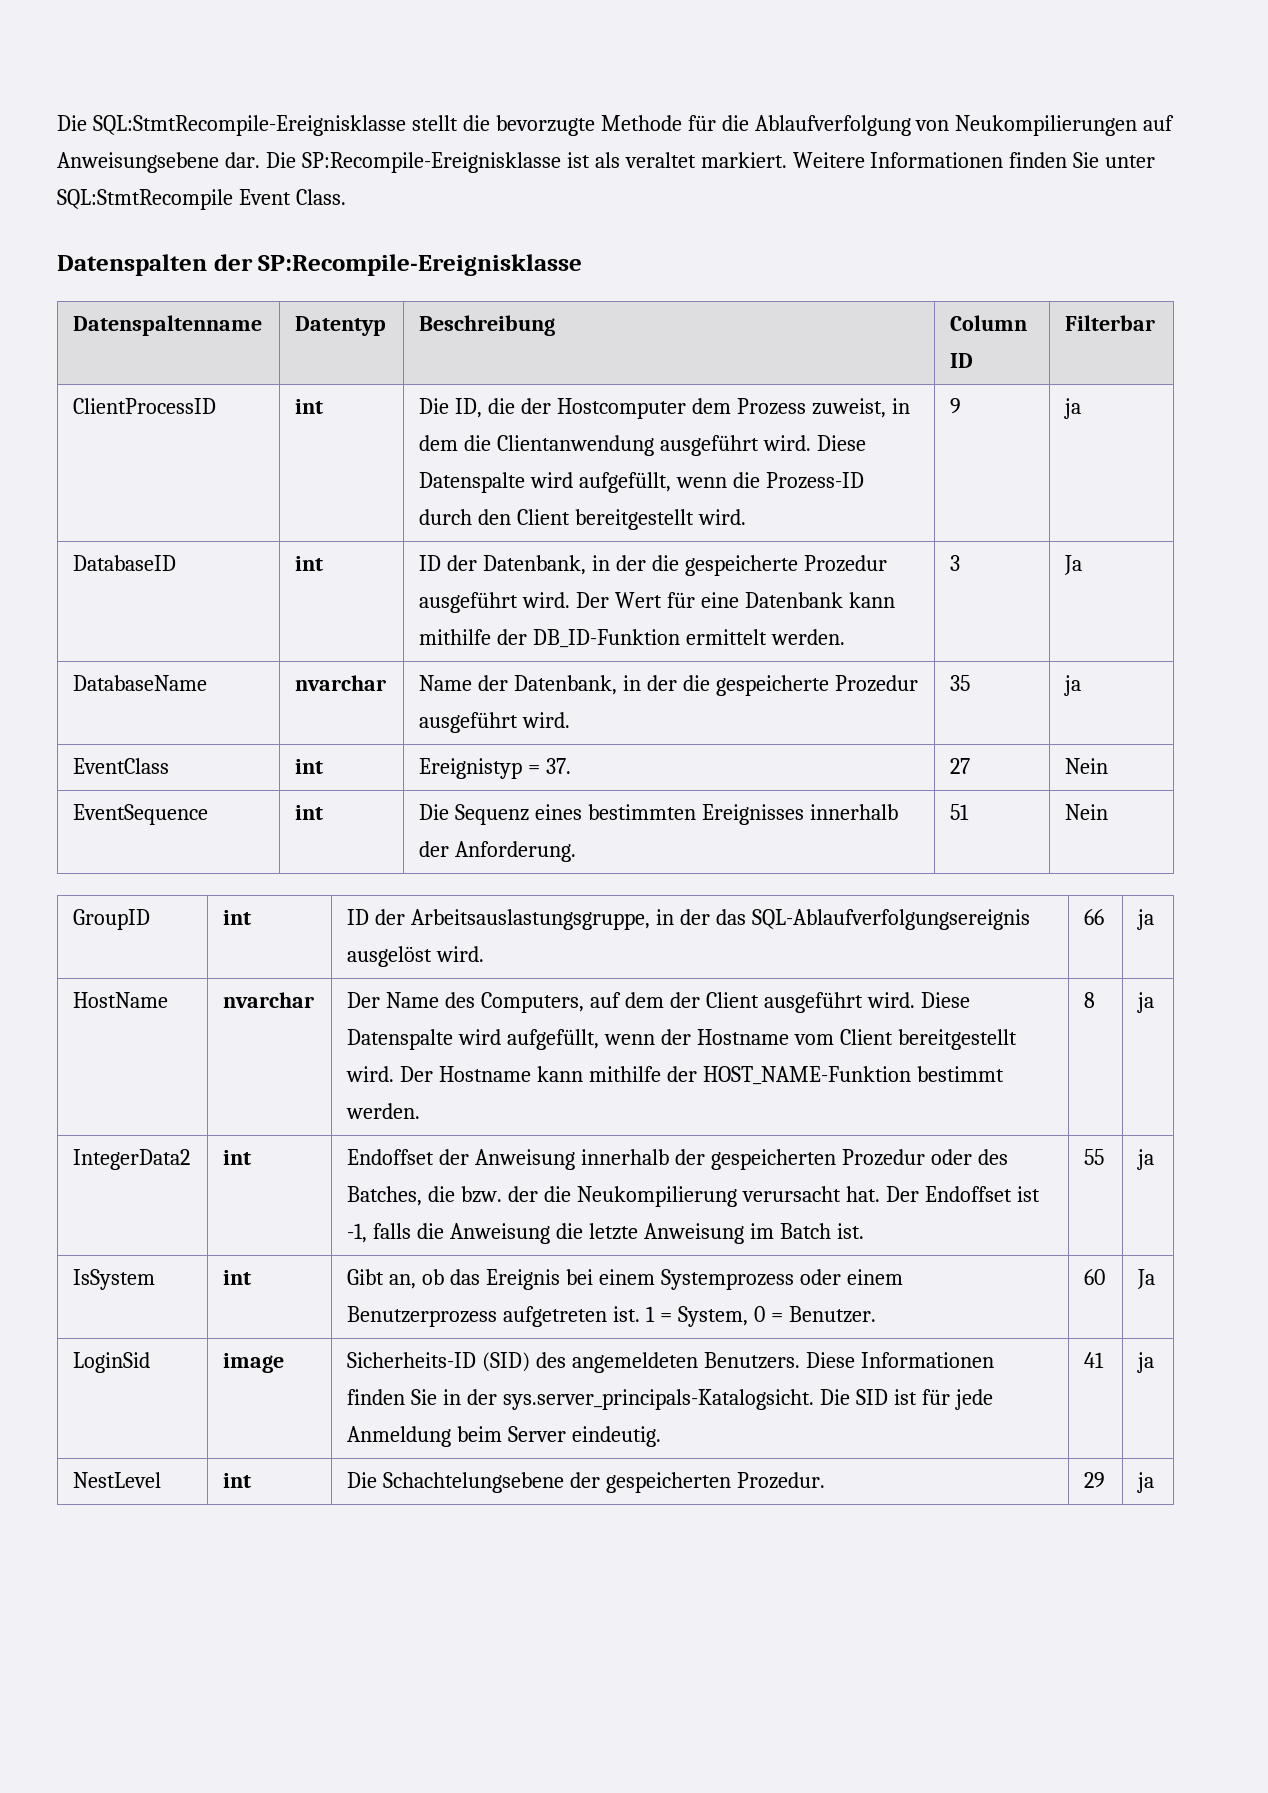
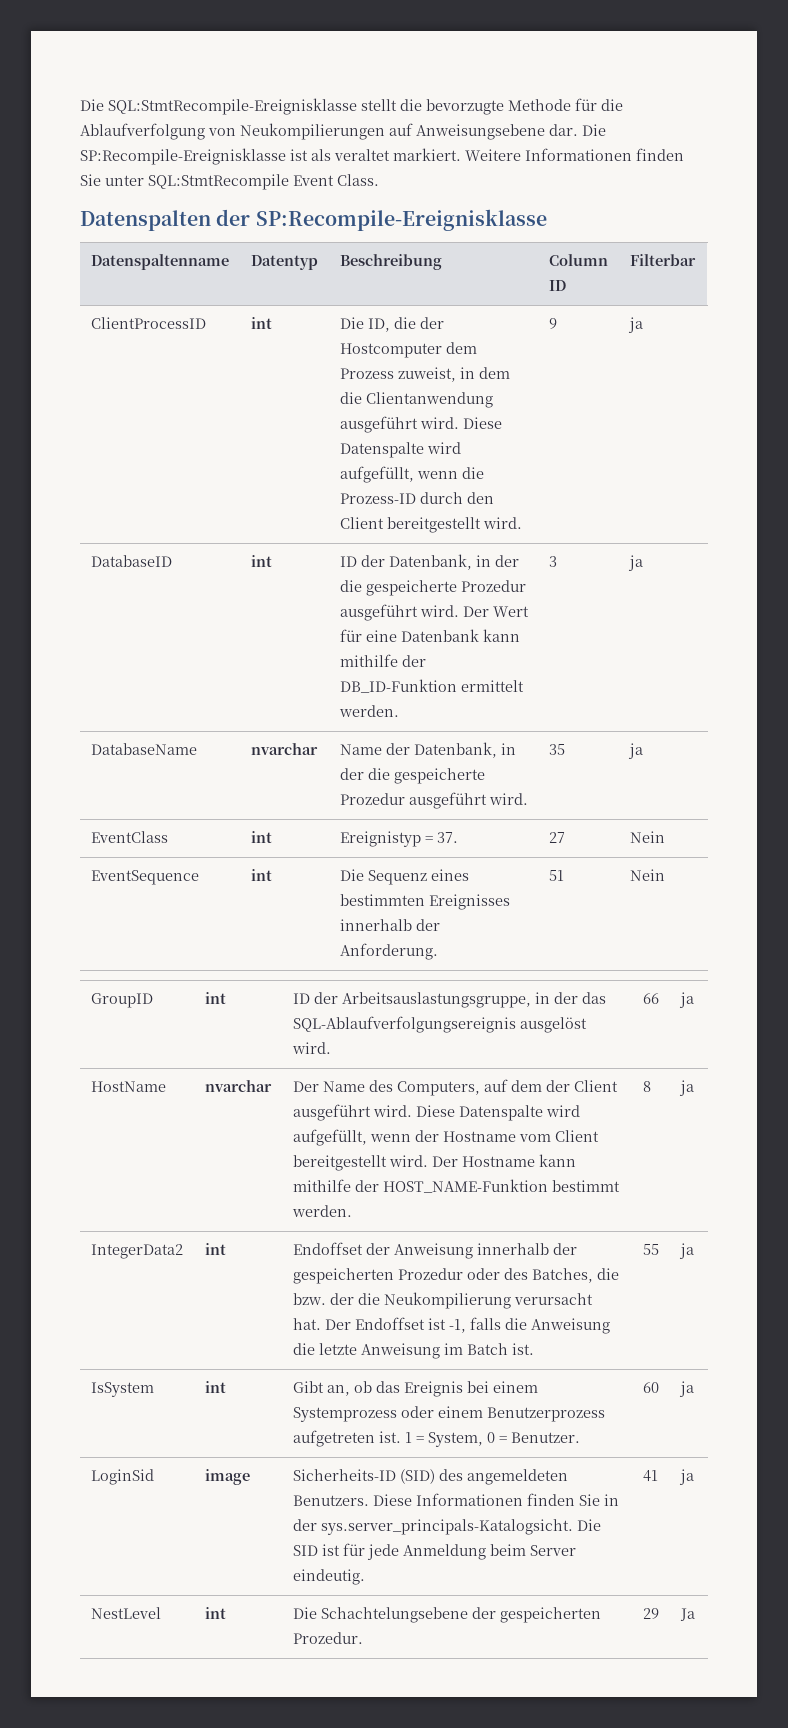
- DatabaseID | int | ID der Datenbank, in der die gespeicherte Prozedur ausgeführt wird. Der Wert für eine Datenbank kann mithilfe der DB_ID-Funktion ermittelt werden. | 3 | Ja
+ DatabaseID | int | ID der Datenbank, in der die gespeicherte Prozedur ausgeführt wird. Der Wert für eine Datenbank kann mithilfe der DB_ID-Funktion ermittelt werden. | 3 | ja
- IsSystem | int | Gibt an, ob das Ereignis bei einem Systemprozess oder einem Benutzerprozess aufgetreten ist. 1 = System, 0 = Benutzer. | 60 | Ja
+ IsSystem | int | Gibt an, ob das Ereignis bei einem Systemprozess oder einem Benutzerprozess aufgetreten ist. 1 = System, 0 = Benutzer. | 60 | ja
- NestLevel | int | Die Schachtelungsebene der gespeicherten Prozedur. | 29 | ja
+ NestLevel | int | Die Schachtelungsebene der gespeicherten Prozedur. | 29 | Ja

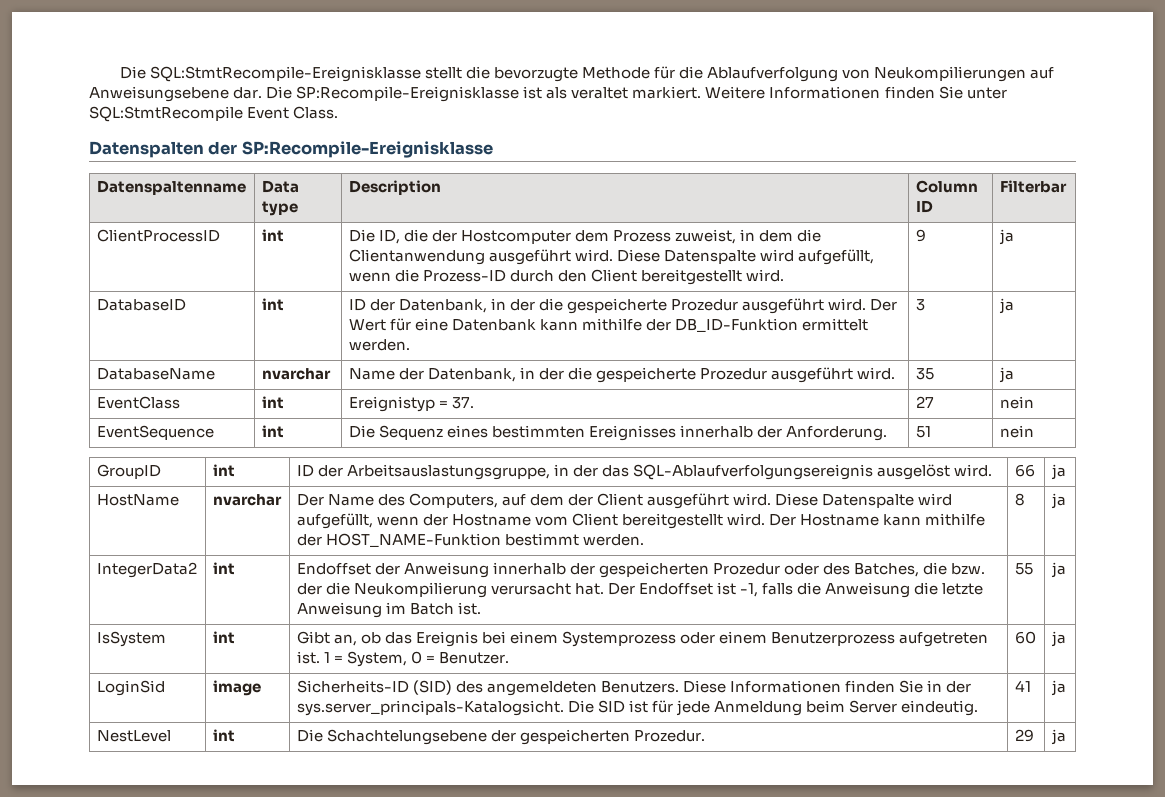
- Datenspaltenname | Datentyp | Beschreibung | Column ID | Filterbar
+ Datenspaltenname | Data type | Description | Column ID | Filterbar
- EventClass | int | Ereignistyp = 37. | 27 | Nein
+ EventClass | int | Ereignistyp = 37. | 27 | nein
- EventSequence | int | Die Sequenz eines bestimmten Ereignisses innerhalb der Anforderung. | 51 | Nein
+ EventSequence | int | Die Sequenz eines bestimmten Ereignisses innerhalb der Anforderung. | 51 | nein
- NestLevel | int | Die Schachtelungsebene der gespeicherten Prozedur. | 29 | Ja
+ NestLevel | int | Die Schachtelungsebene der gespeicherten Prozedur. | 29 | ja

